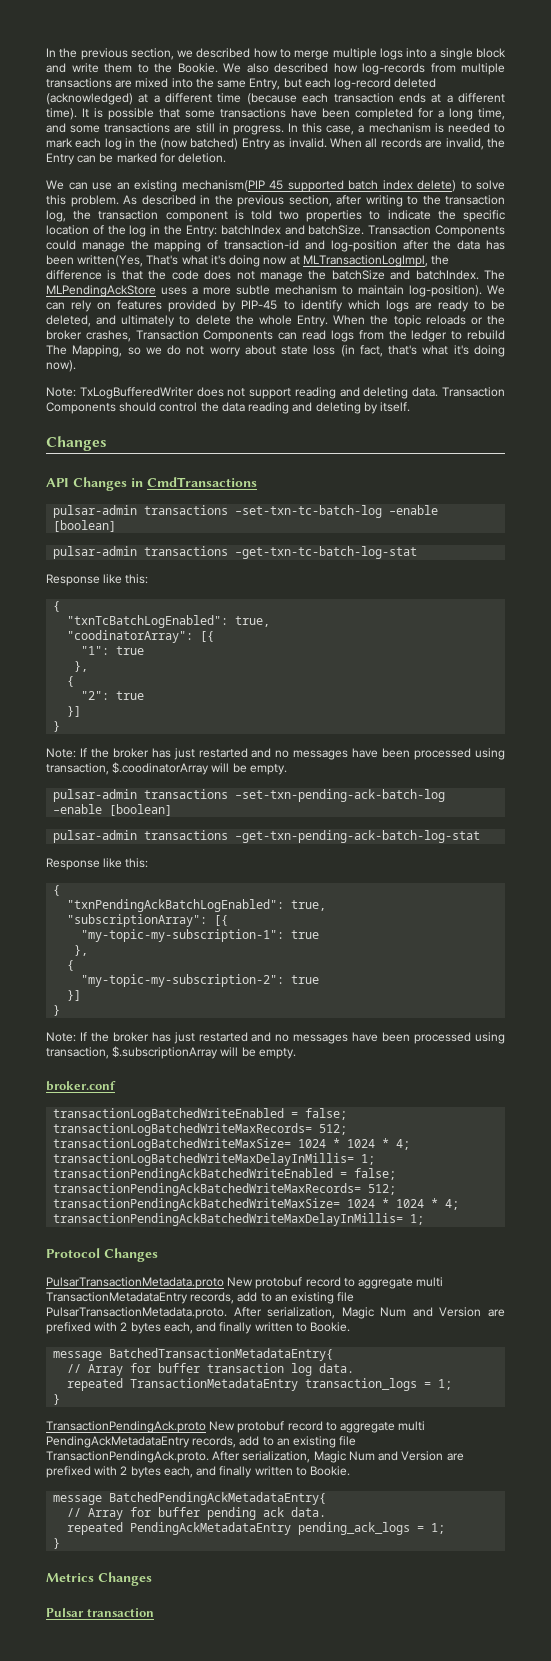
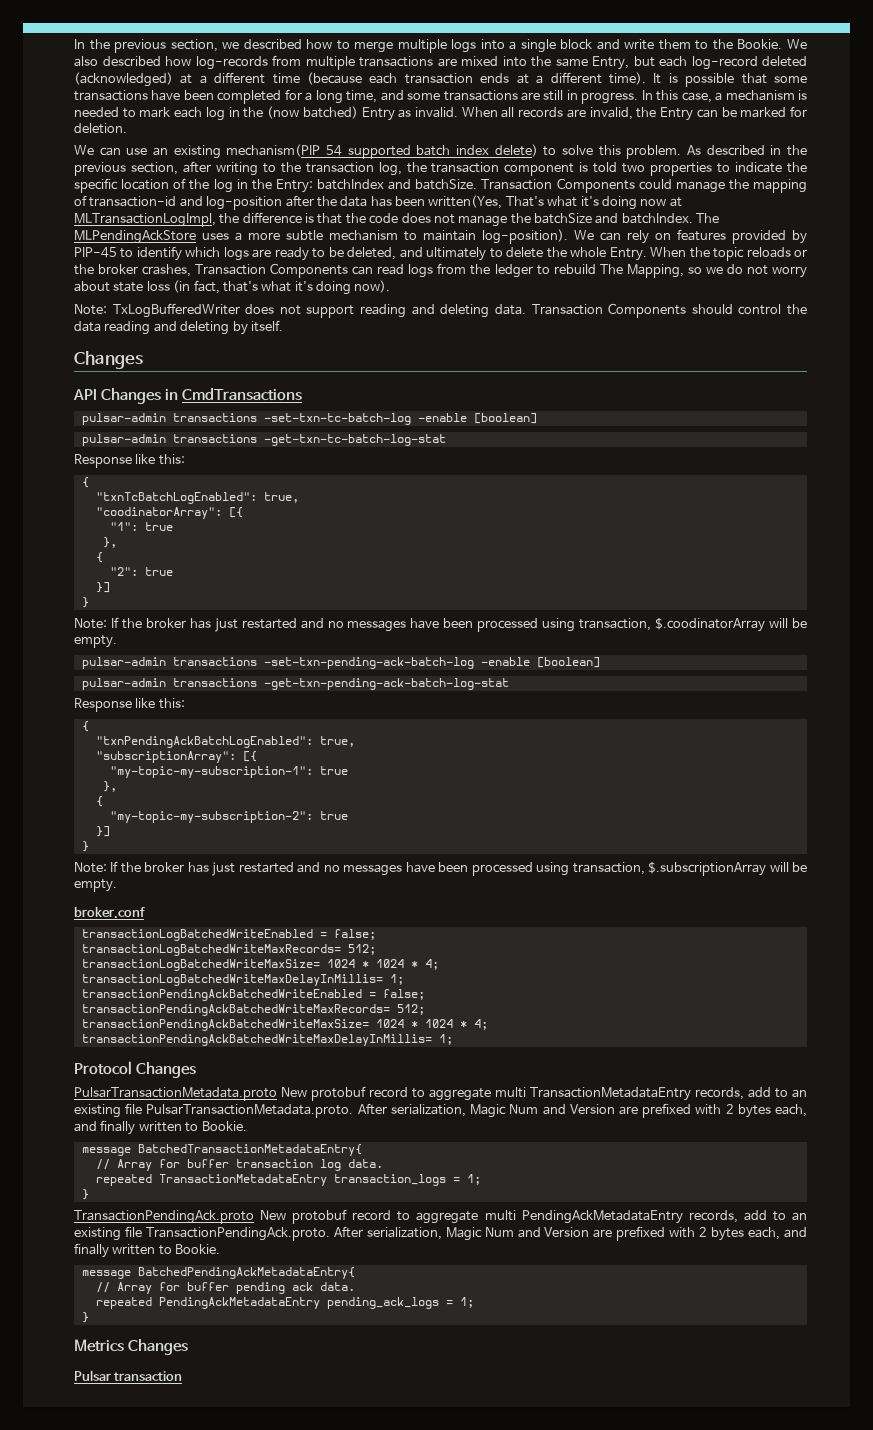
- We can use an existing mechanism(PIP 45 supported batch index delete) to solve this problem.
+ We can use an existing mechanism(PIP 54 supported batch index delete) to solve this problem.

